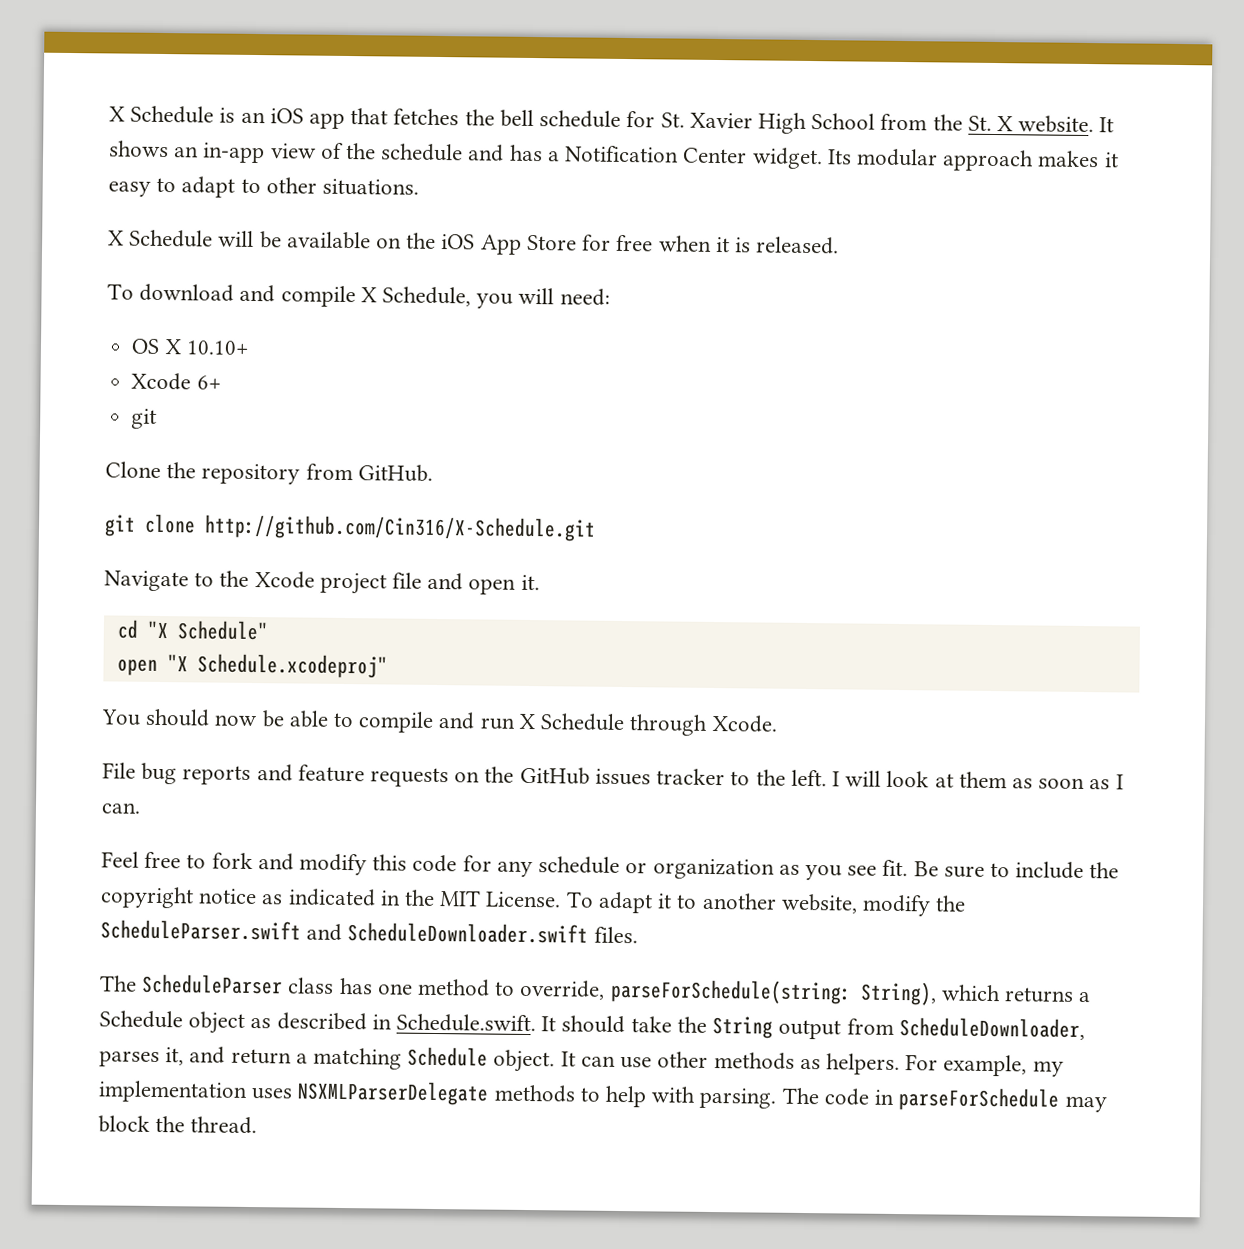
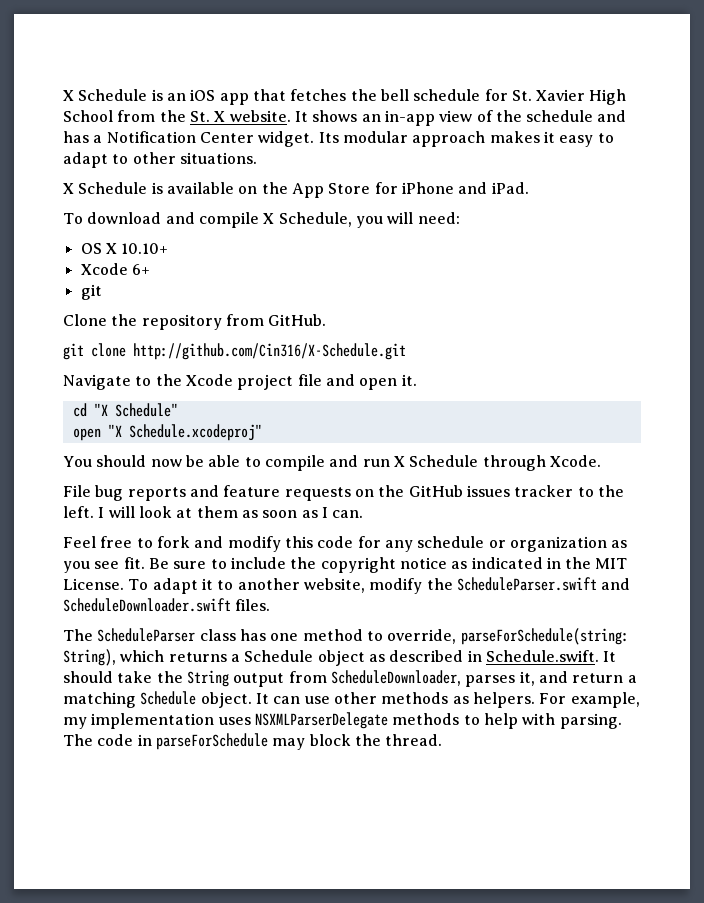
- X Schedule will be available on the iOS App Store for free when it is released.
+ X Schedule is available on the App Store for iPhone and iPad.

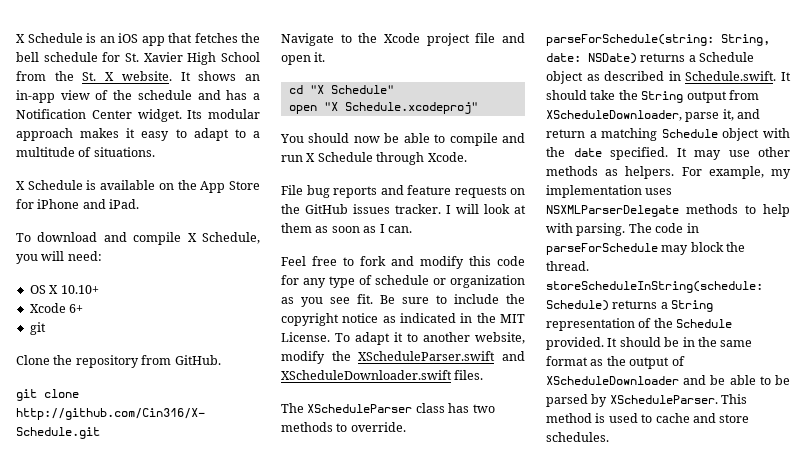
- Its modular approach makes it easy to adapt to other situations.
+ Its modular approach makes it easy to adapt to a multitude of situations.
- File bug reports and feature requests on the GitHub issues tracker to the left.
+ File bug reports and feature requests on the GitHub issues tracker.
- Feel free to fork and modify this code for any schedule or organization as you see fit.
+ Feel free to fork and modify this code for any type of schedule or organization as you see fit.
- To adapt it to another website, modify the ScheduleParser.swift and ScheduleDownloader.swift files.
+ To adapt it to another website, modify the XScheduleParser.swift and XScheduleDownloader.swift files.
- The ScheduleParser class has one method to override, parseForSchedule(string: String), which returns a Schedule object as described in Schedule.swift. It should take the String output from ScheduleDownloader, parses it, and return a matching Schedule object. It can use other methods as helpers.
+ The XScheduleParser class has two methods to override. parseForSchedule(string: String, date: NSDate) returns a Schedule object as described in Schedule.swift. It should take the String output from XScheduleDownloader, parse it, and return a matching Schedule object with the date specified. It may use other methods as helpers.
- The code in parseForSchedule may block the thread.
+ The code in parseForSchedule may block the thread. storeScheduleInString(schedule: Schedule) returns a String representation of the Schedule provided. It should be in the same format as the output of XScheduleDownloader and be able to be parsed by XScheduleParser. This method is used to cache and store schedules.

